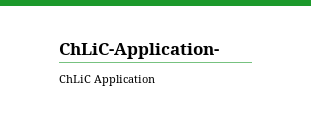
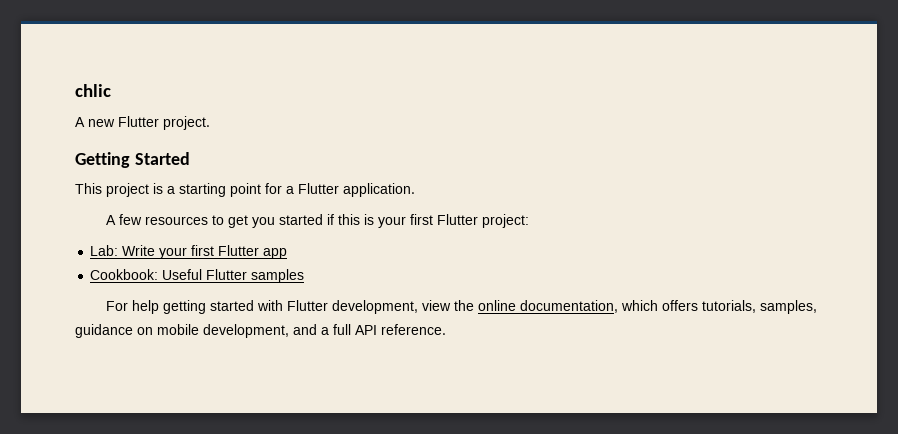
- ChLiC-Application-
- ChLiC Application
+ chlic
+ A new Flutter project.
+ Getting Started
+ This project is a starting point for a Flutter application.
+ A few resources to get you started if this is your first Flutter project:
+ Lab: Write your first Flutter app
+ Cookbook: Useful Flutter samples
+ For help getting started with Flutter development, view the online documentation, which offers tutorials, samples, guidance on mobile development, and a full API reference.

